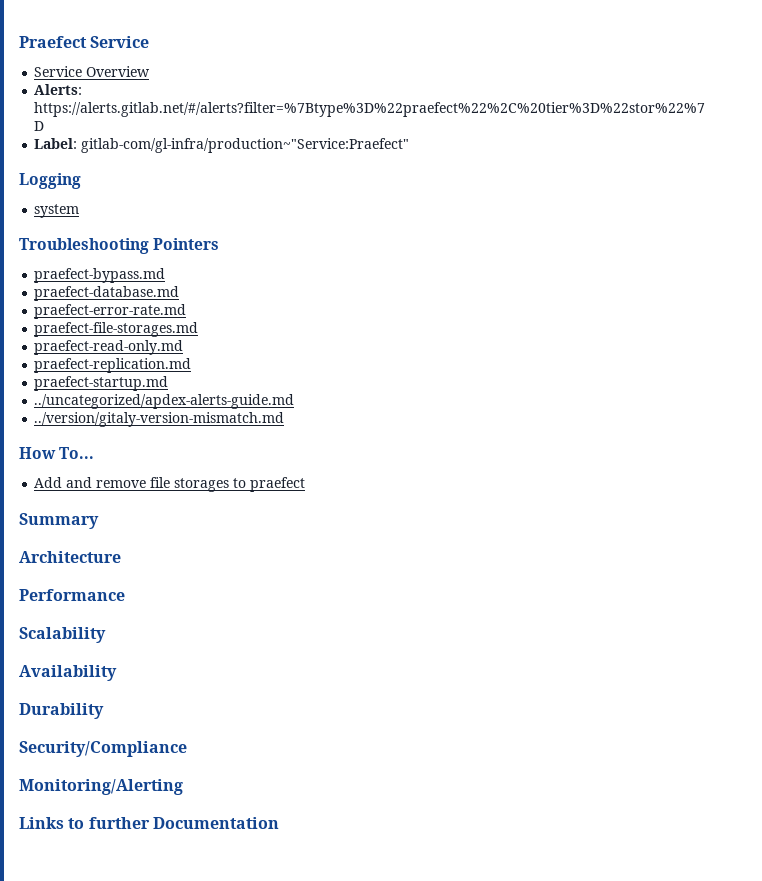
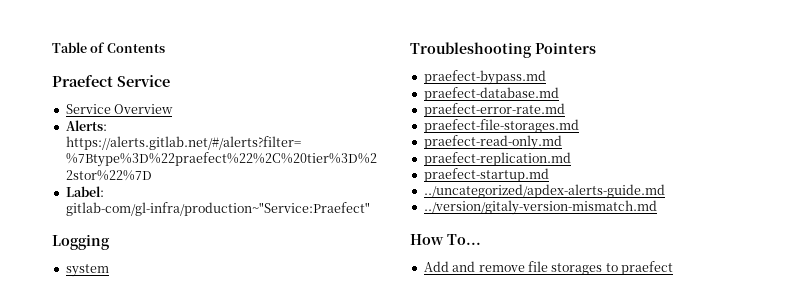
+ Table of Contents
- Summary
- Architecture
- Performance
- Scalability
- Availability
- Durability
- Security/Compliance
- Monitoring/Alerting
- Links to further Documentation

